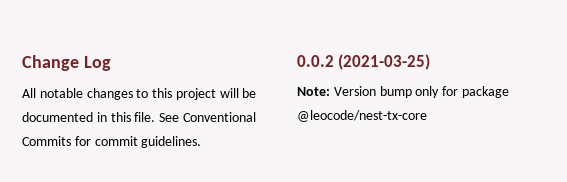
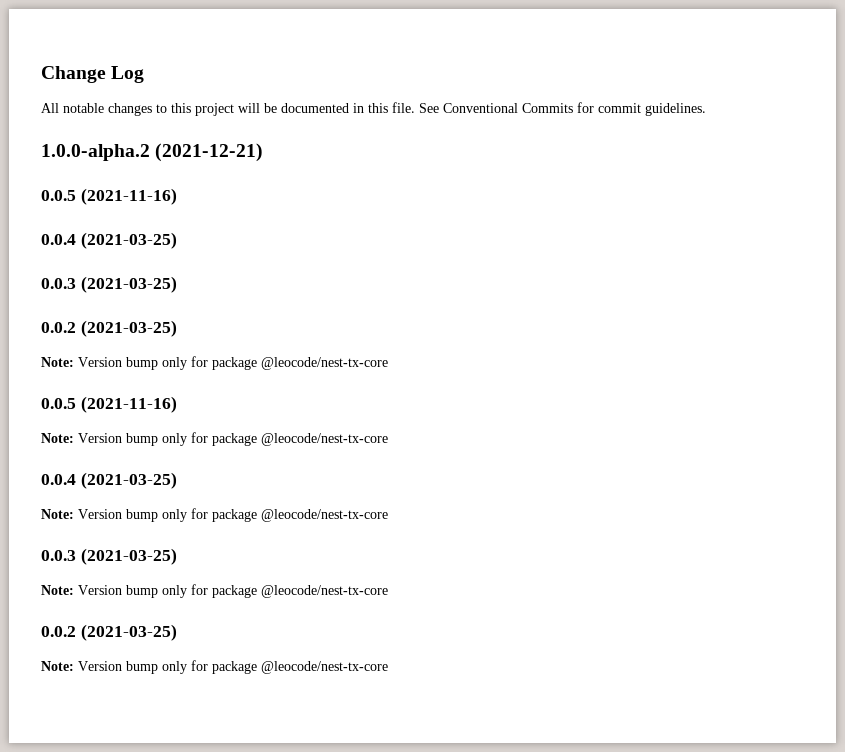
+ 1.0.0-alpha.2 (2021-12-21)
+ 0.0.5 (2021-11-16)
+ 0.0.4 (2021-03-25)
+ 0.0.3 (2021-03-25)
+ 0.0.2 (2021-03-25)
+ Note: Version bump only for package @leocode/nest-tx-core
+ 0.0.5 (2021-11-16)
+ Note: Version bump only for package @leocode/nest-tx-core
+ 0.0.4 (2021-03-25)
+ Note: Version bump only for package @leocode/nest-tx-core
+ 0.0.3 (2021-03-25)
+ Note: Version bump only for package @leocode/nest-tx-core

